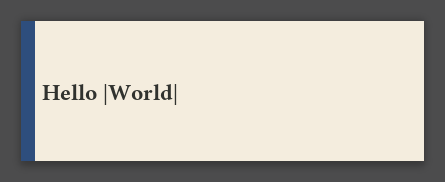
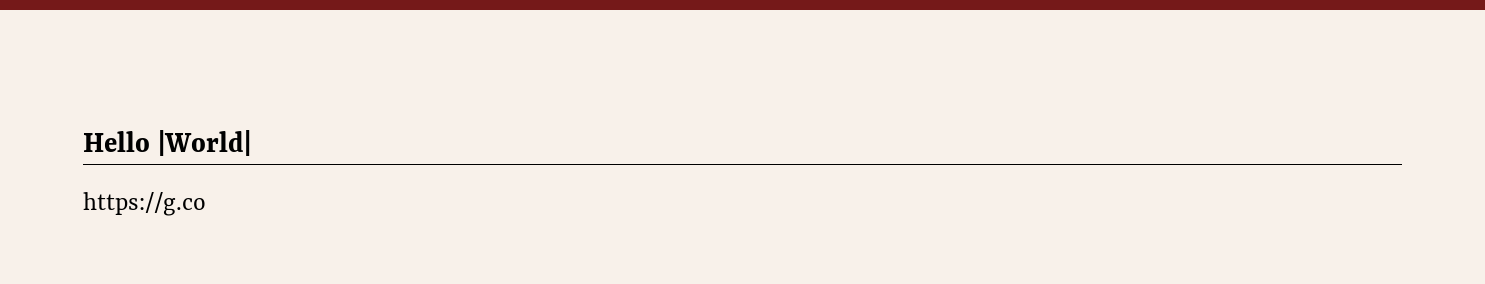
+ https://g.co

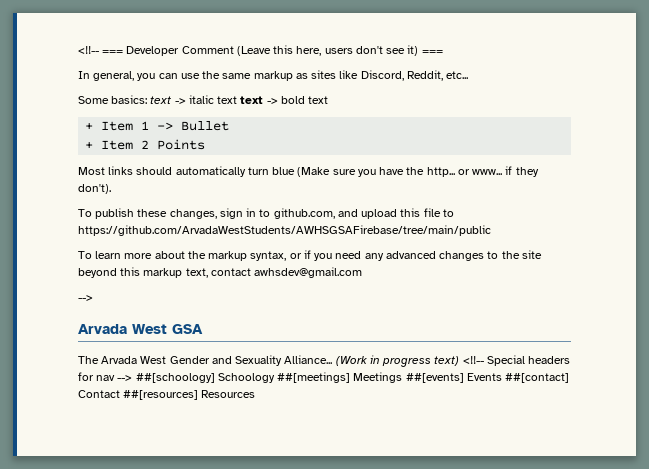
- Hello |World|
- https://g.co
+ <!!-- === Developer Comment (Leave this here, users don't see it) ===
+ In general, you can use the same markup as sites like Discord, Reddit, etc...
+ Some basics: text -> italic text text -> bold text
+ + Item 1 -> Bullet
+ + Item 2 Points
+ Most links should automatically turn blue (Make sure you have the http... or www... if they don't).
+ To publish these changes, sign in to github.com, and upload this file to https://github.com/ArvadaWestStudents/AWHSGSAFirebase/tree/main/public
+ To learn more about the markup syntax, or if you need any advanced changes to the site beyond this markup text, contact awhsdev@gmail.com
+ -->
+ Arvada West GSA
+ The Arvada West Gender and Sexuality Alliance... (Work in progress text) <!!-- Special headers for nav --> ##[schoology] Schoology ##[meetings] Meetings ##[events] Events ##[contact] Contact ##[resources] Resources

